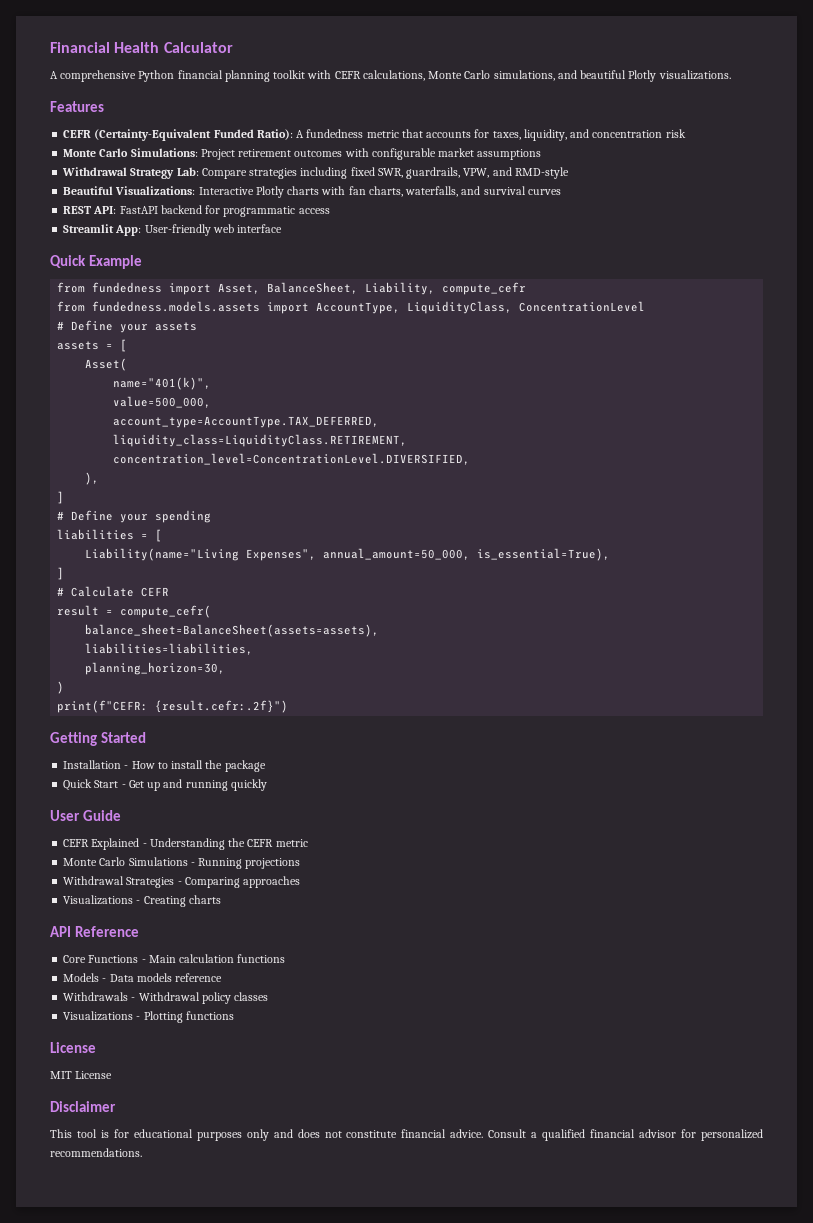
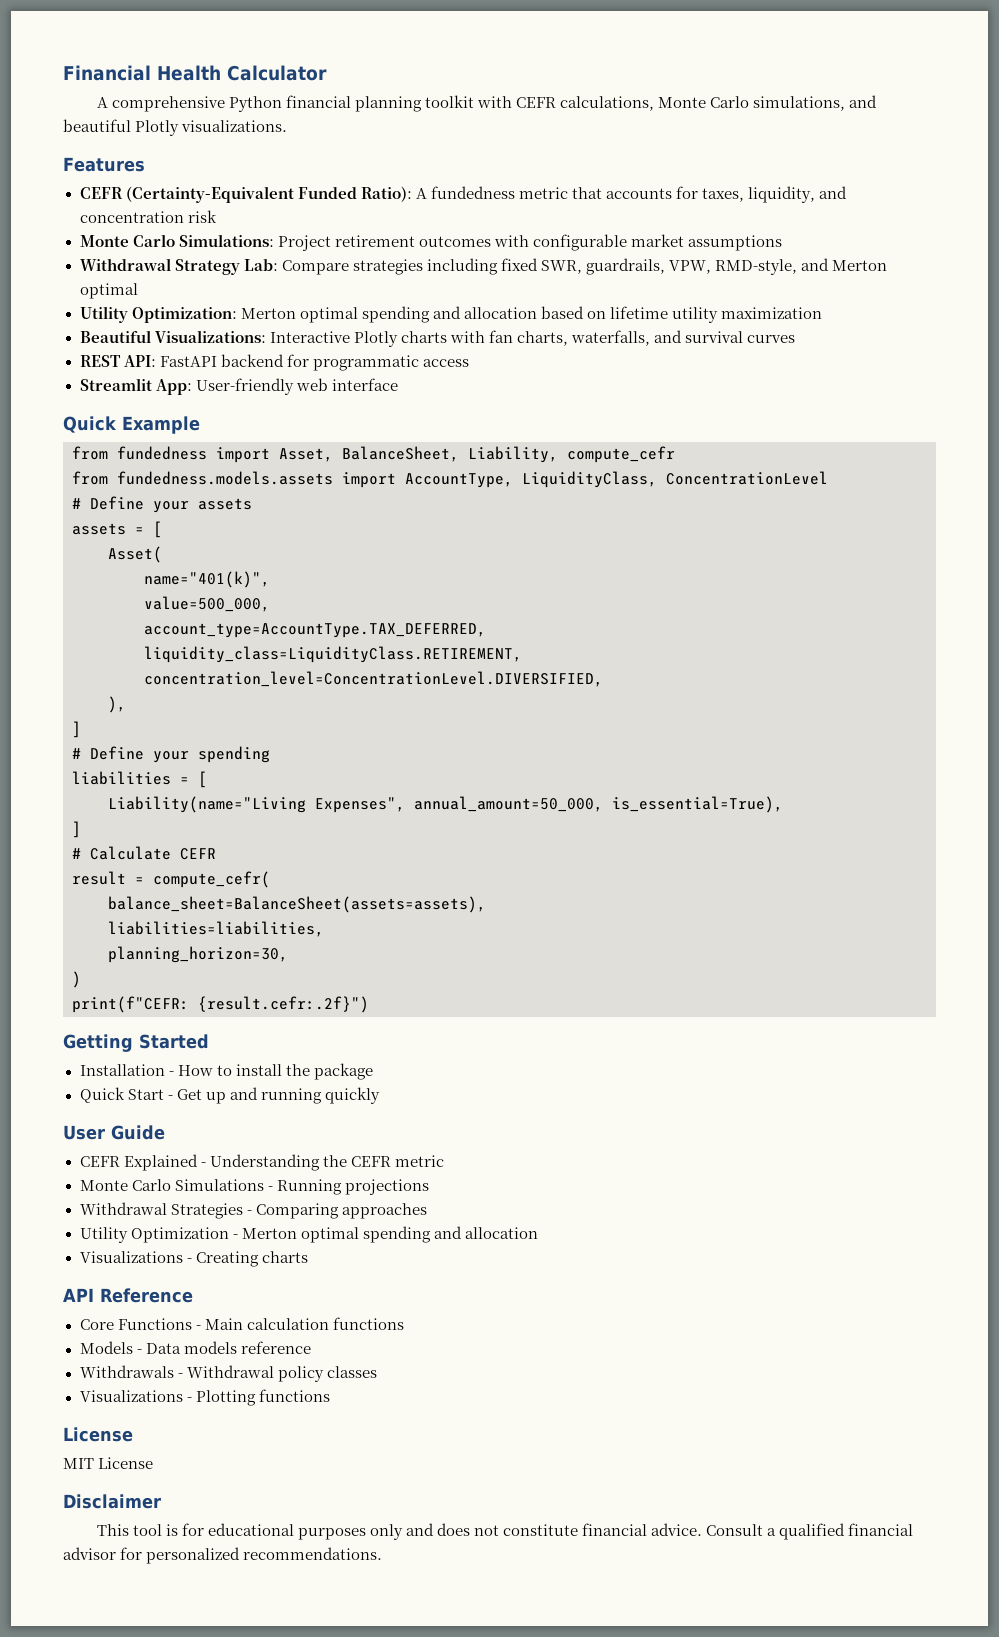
- Withdrawal Strategy Lab: Compare strategies including fixed SWR, guardrails, VPW, and RMD-style
+ Withdrawal Strategy Lab: Compare strategies including fixed SWR, guardrails, VPW, RMD-style, and Merton optimal
+ Utility Optimization: Merton optimal spending and allocation based on lifetime utility maximization
+ Utility Optimization - Merton optimal spending and allocation

